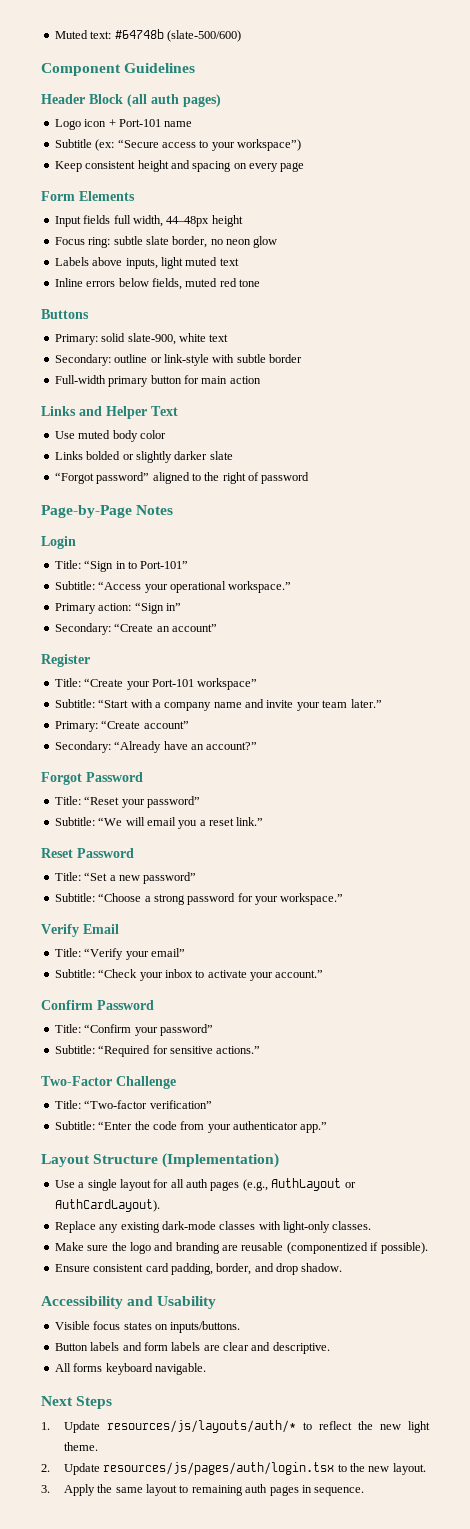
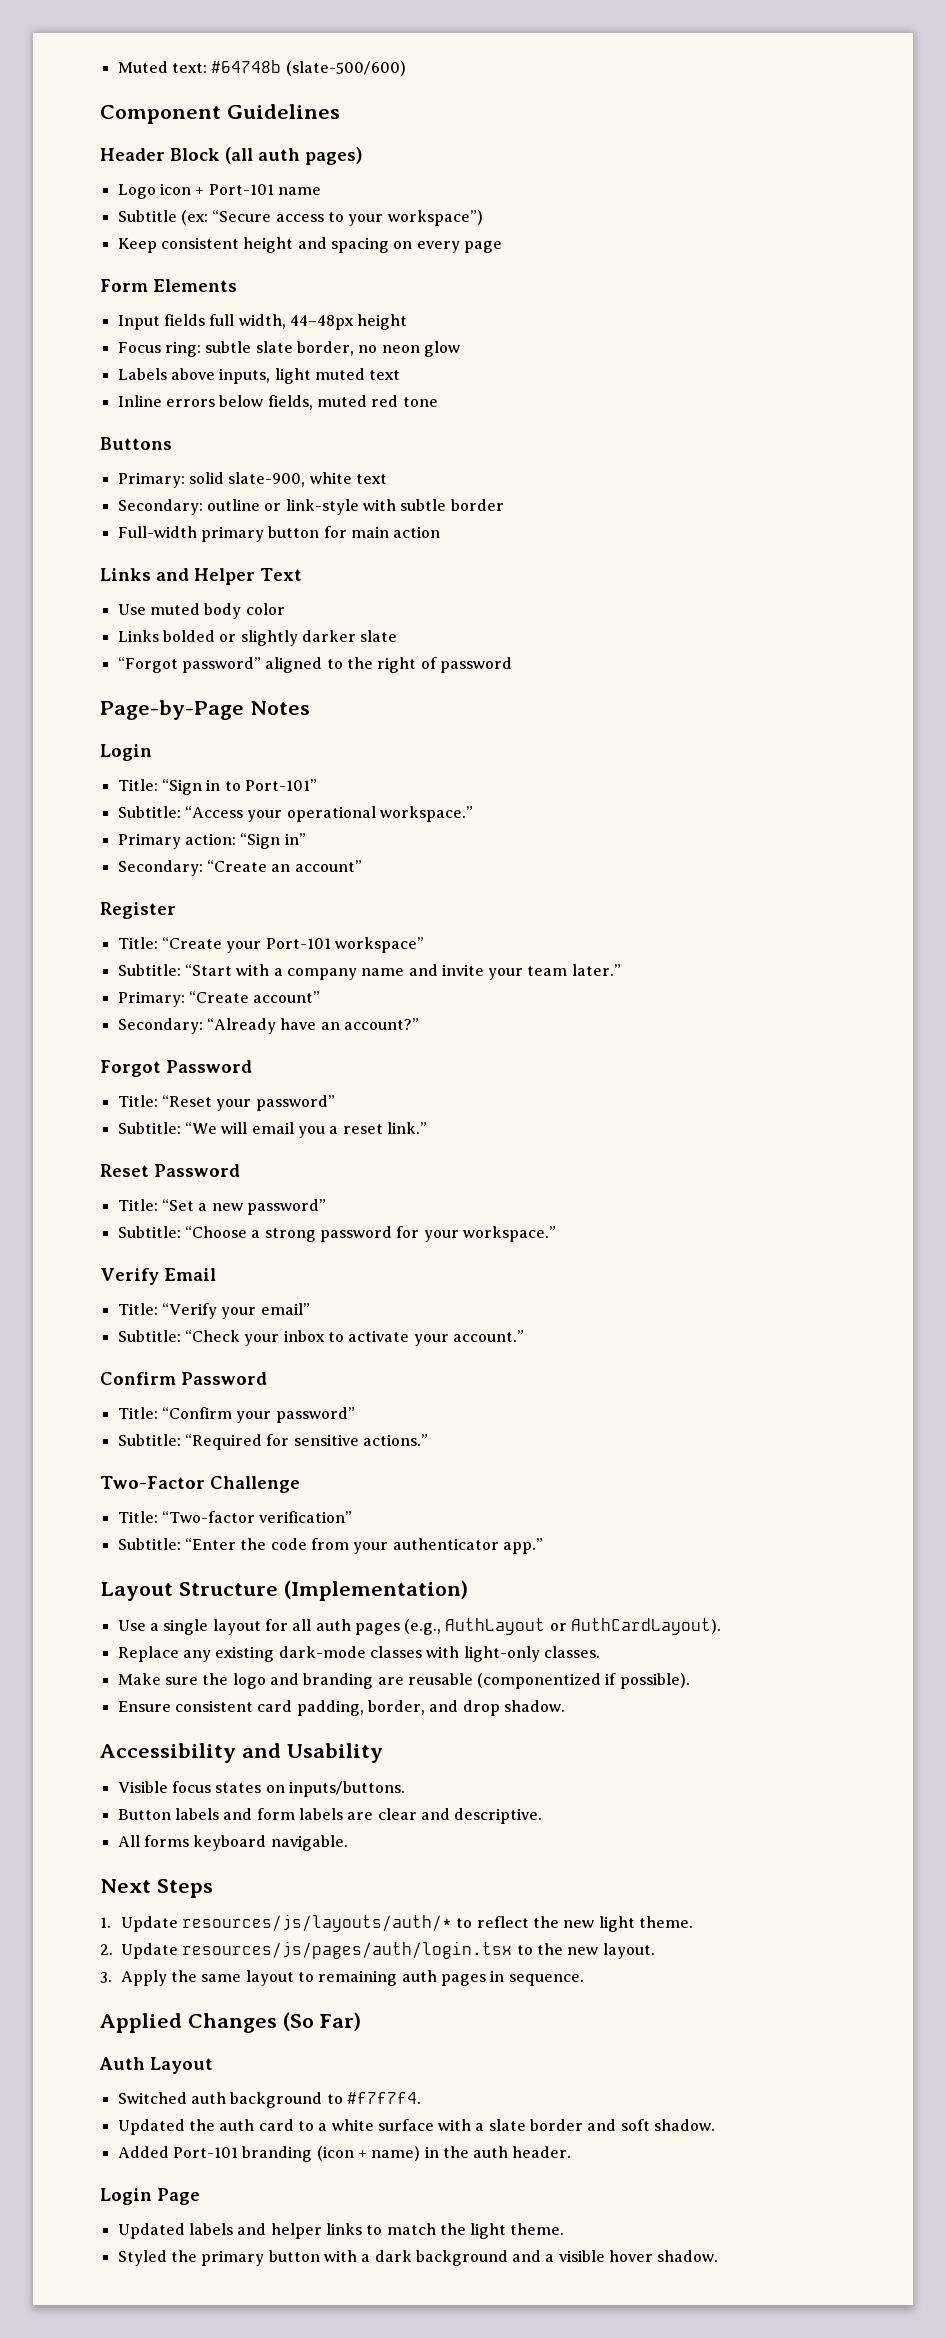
+ Applied Changes (So Far)
+ Auth Layout
+ Switched auth background to #f7f7f4.
+ Updated the auth card to a white surface with a slate border and soft shadow.
+ Added Port-101 branding (icon + name) in the auth header.
+ Login Page
+ Updated labels and helper links to match the light theme.
+ Styled the primary button with a dark background and a visible hover shadow.

